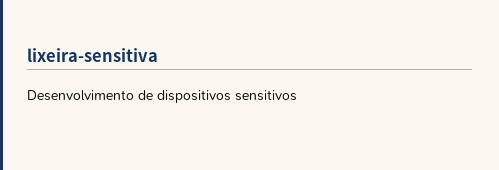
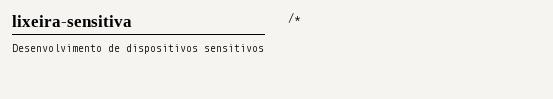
- Desenvolvimento de dispositivos sensitivos
+ Desenvolvimento de dispositivos sensitivos /*

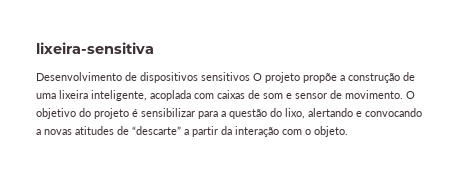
- Desenvolvimento de dispositivos sensitivos /*
+ Desenvolvimento de dispositivos sensitivos O projeto propõe a construção de uma lixeira inteligente, acoplada com caixas de som e sensor de movimento. O objetivo do projeto é sensibilizar para a questão do lixo, alertando e convocando a novas atitudes de “descarte” a partir da interação com o objeto.

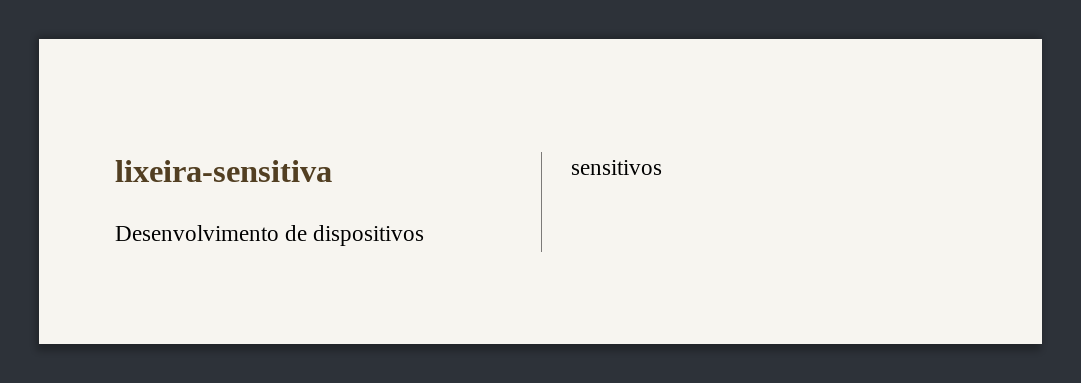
- Desenvolvimento de dispositivos sensitivos O projeto propõe a construção de uma lixeira inteligente, acoplada com caixas de som e sensor de movimento. O objetivo do projeto é sensibilizar para a questão do lixo, alertando e convocando a novas atitudes de “descarte” a partir da interação com o objeto.
+ Desenvolvimento de dispositivos sensitivos

